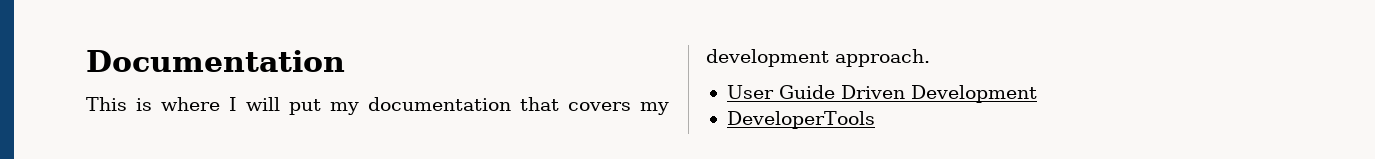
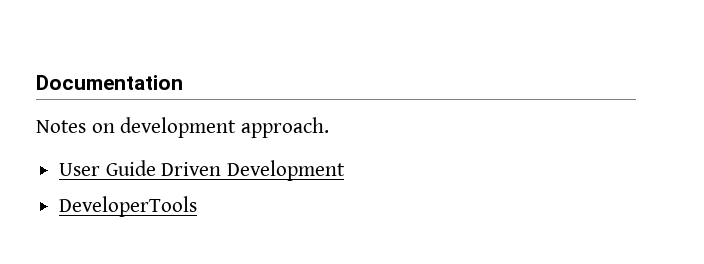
- This is where I will put my documentation that covers my development approach.
+ Notes on development approach.

